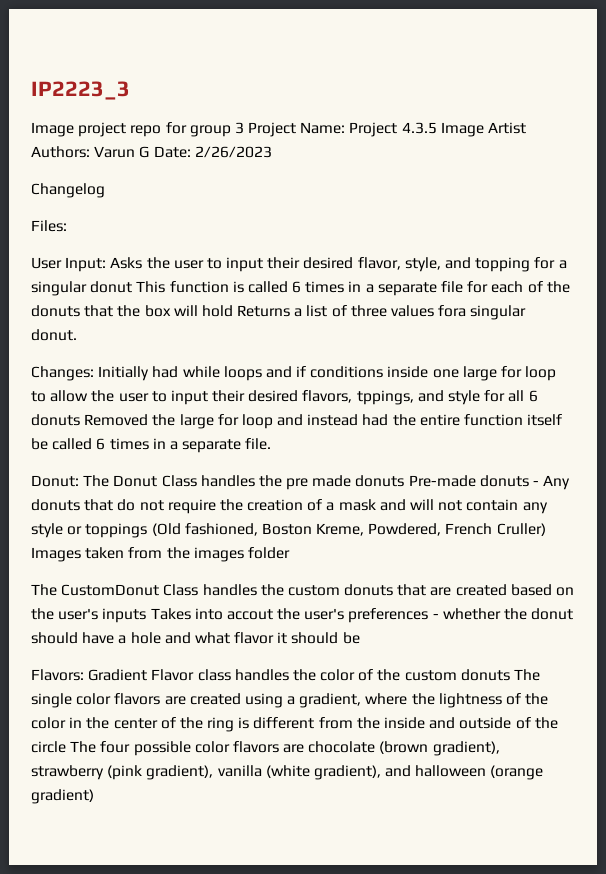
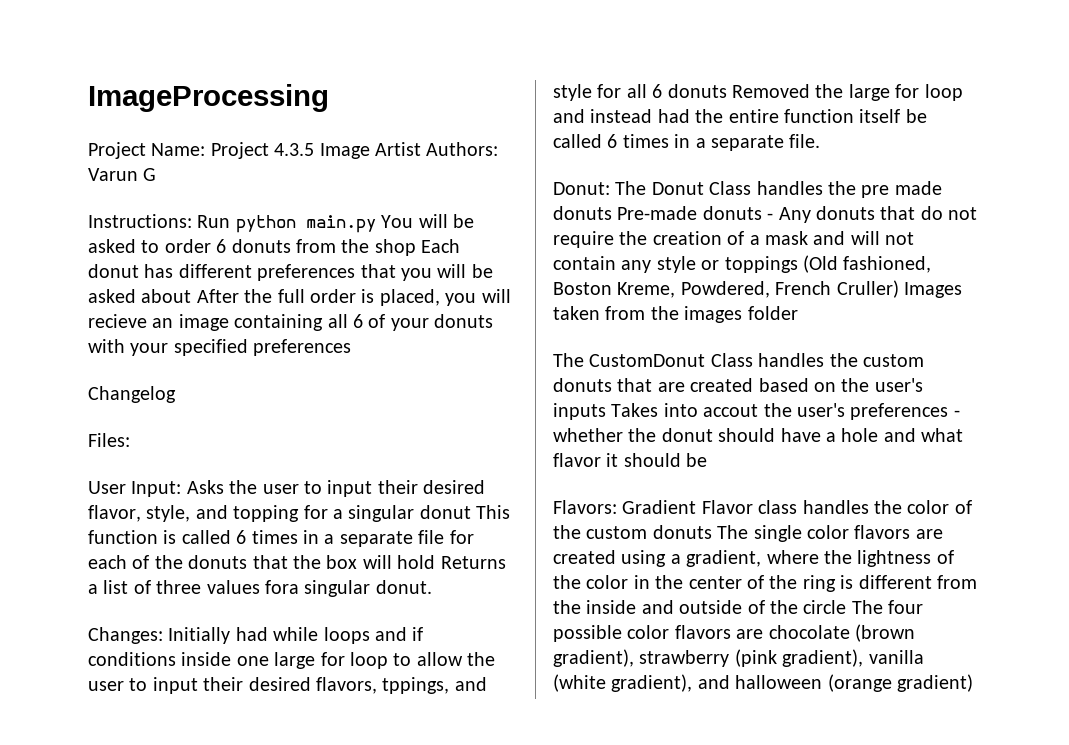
- IP2223_3
- Image project repo for group 3 Project Name: Project 4.3.5 Image Artist Authors: Varun G Date: 2/26/2023
+ ImageProcessing
+ Project Name: Project 4.3.5 Image Artist Authors: Varun G
+ Instructions: Run python main.py You will be asked to order 6 donuts from the shop Each donut has different preferences that you will be asked about After the full order is placed, you will recieve an image containing all 6 of your donuts with your specified preferences

